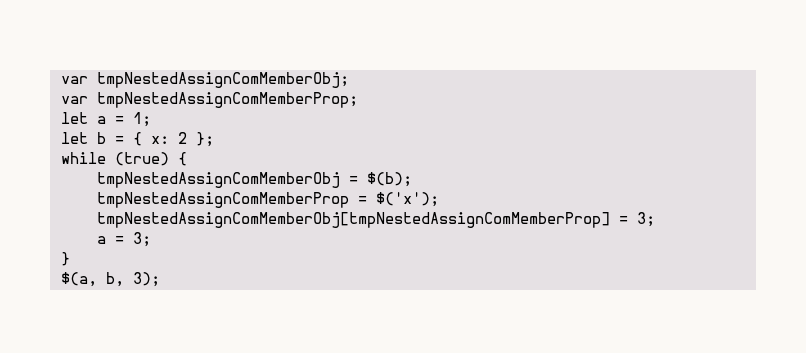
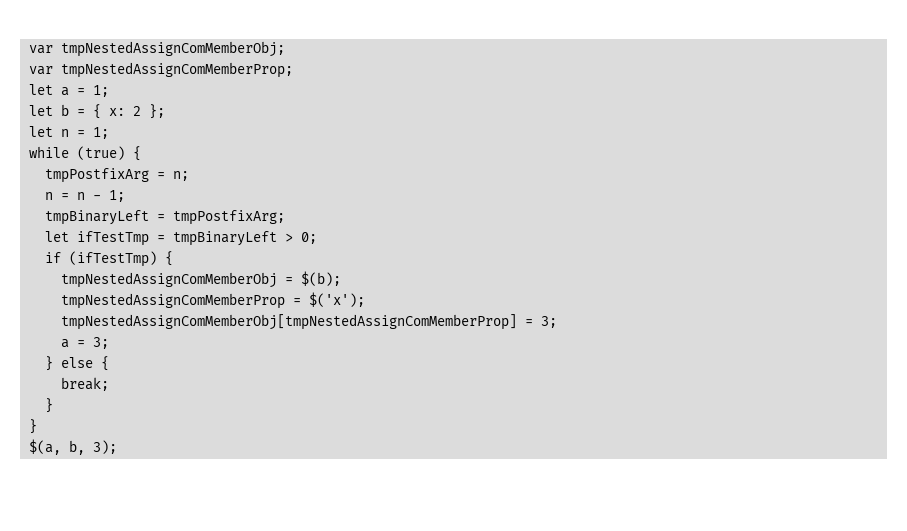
+ let n = 1;
+ tmpPostfixArg = n;
+ n = n - 1;
+ tmpBinaryLeft = tmpPostfixArg;
+ let ifTestTmp = tmpBinaryLeft > 0;
+ if (ifTestTmp) {
+ } else {
+ break;
+ }

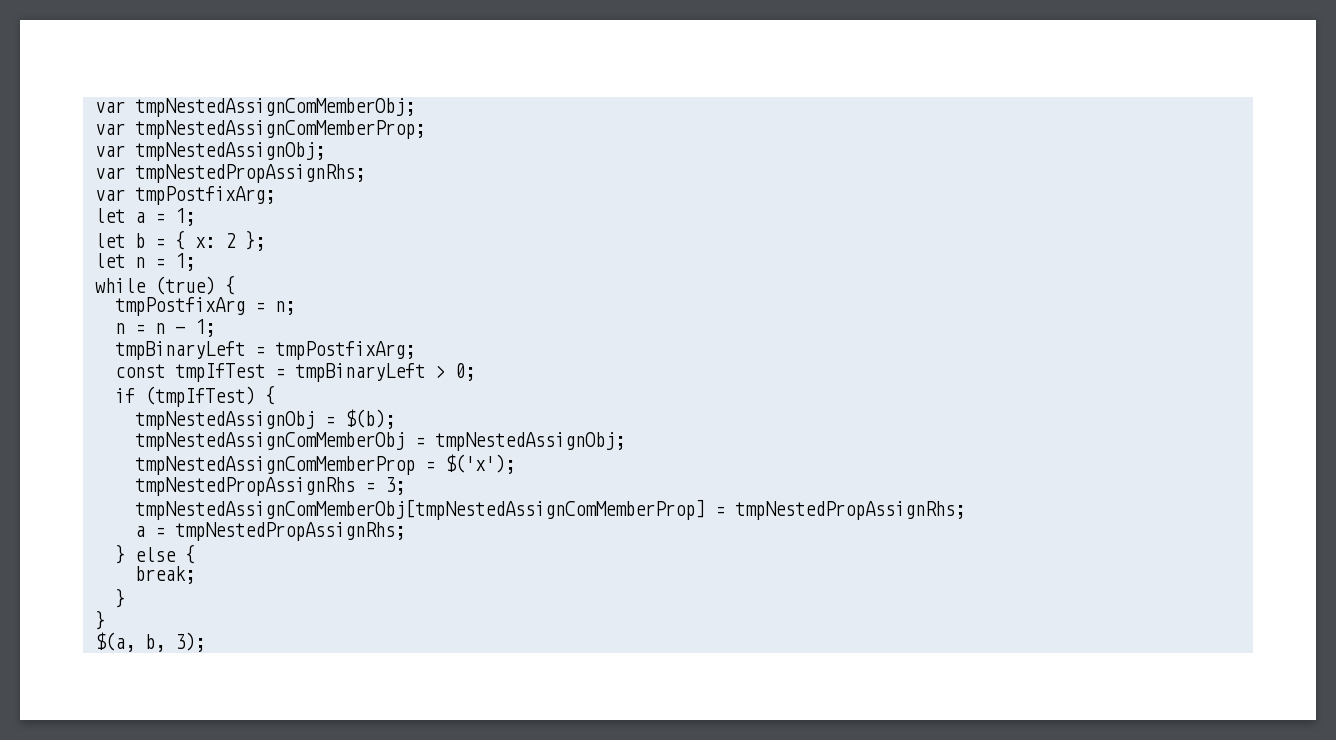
+ var tmpNestedAssignObj;
+ var tmpNestedPropAssignRhs;
+ var tmpPostfixArg;
- let ifTestTmp = tmpBinaryLeft > 0;
+ const tmpIfTest = tmpBinaryLeft > 0;
- if (ifTestTmp) {
+ if (tmpIfTest) {
+ tmpNestedAssignObj = $(b);
- tmpNestedAssignComMemberObj = $(b);
+ tmpNestedAssignComMemberObj = tmpNestedAssignObj;
- tmpNestedAssignComMemberObj[tmpNestedAssignComMemberProp] = 3;
- a = 3;
+ tmpNestedPropAssignRhs = 3;
+ tmpNestedAssignComMemberObj[tmpNestedAssignComMemberProp] = tmpNestedPropAssignRhs;
+ a = tmpNestedPropAssignRhs;

